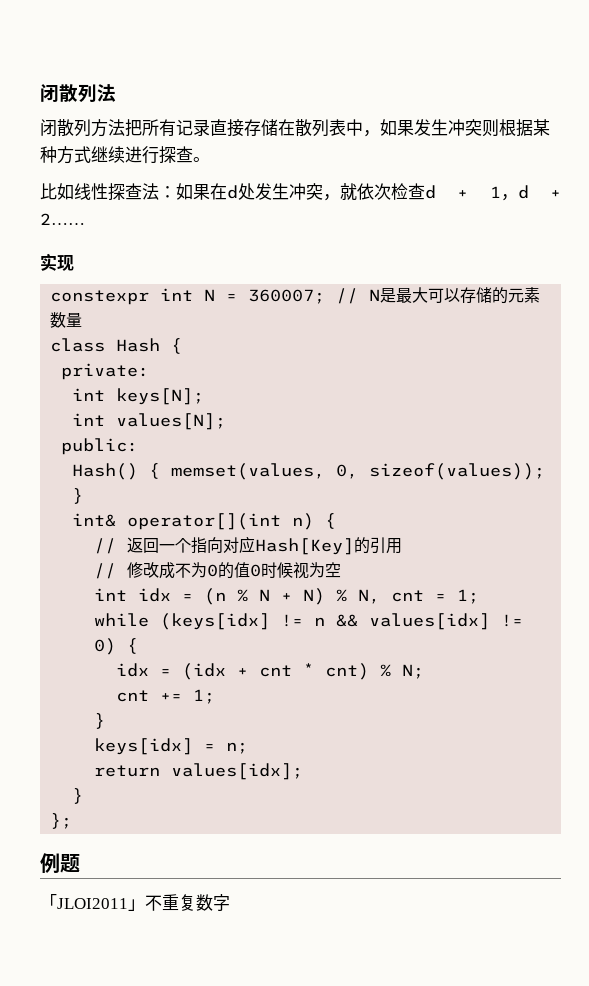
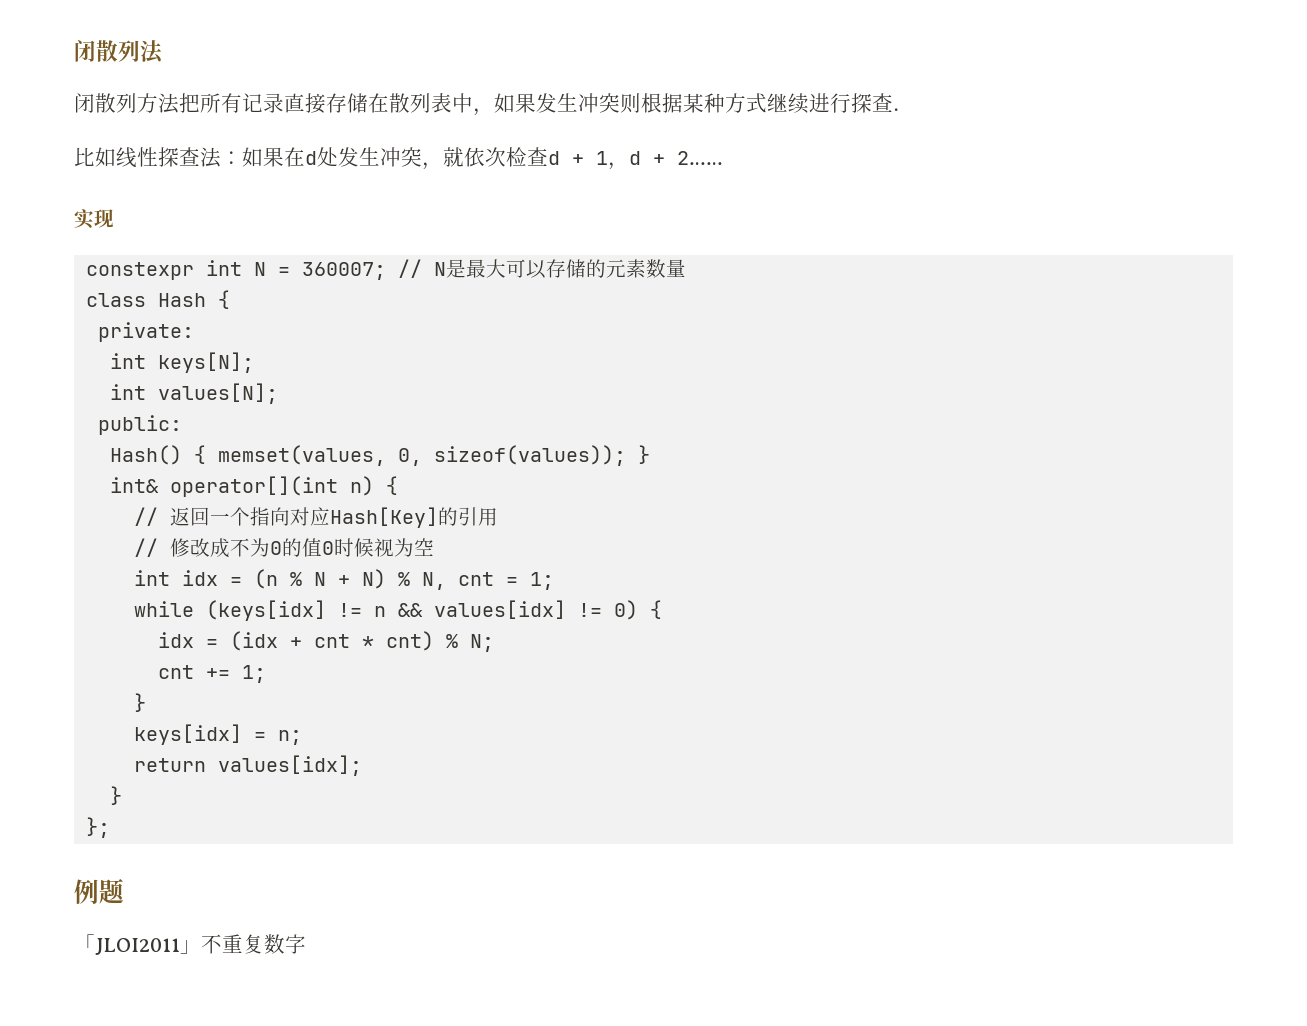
- 闭散列方法把所有记录直接存储在散列表中，如果发生冲突则根据某种方式继续进行探查。
+ 闭散列方法把所有记录直接存储在散列表中，如果发生冲突则根据某种方式继续进行探查．

